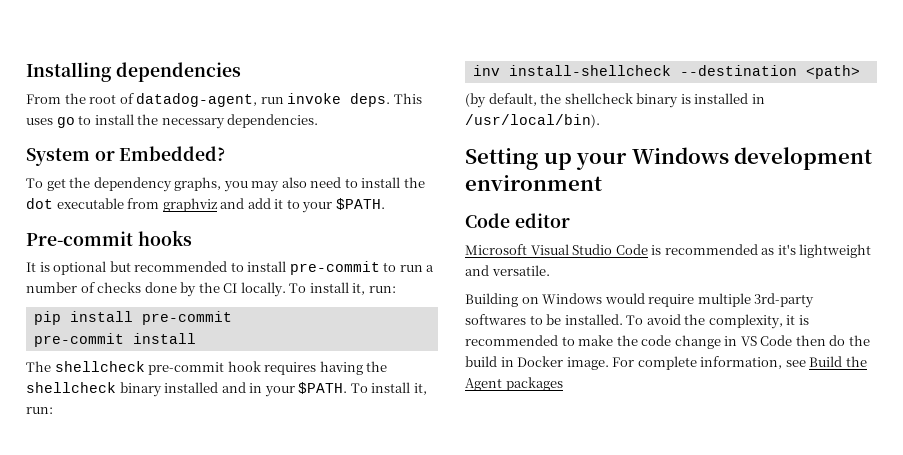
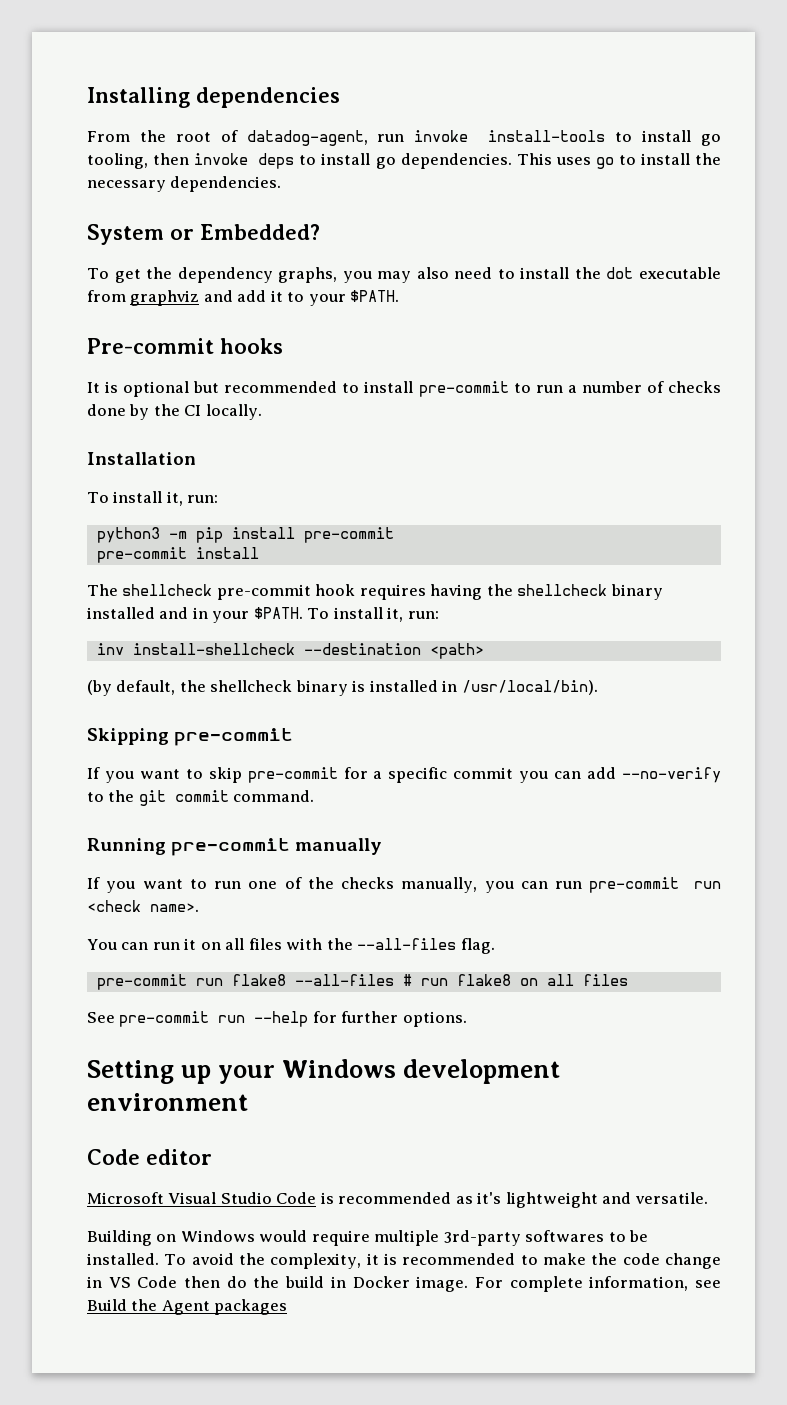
- From the root of datadog-agent, run invoke deps.
+ From the root of datadog-agent, run invoke install-tools to install go tooling, then invoke deps to install go dependencies.
- It is optional but recommended to install pre-commit to run a number of checks done by the CI locally. To install it, run:
- pip install pre-commit
+ It is optional but recommended to install pre-commit to run a number of checks done by the CI locally.
+ Installation
+ To install it, run:
+ python3 -m pip install pre-commit
+ Skipping pre-commit
+ If you want to skip pre-commit for a specific commit you can add --no-verify to the git commit command.
+ Running pre-commit manually
+ If you want to run one of the checks manually, you can run pre-commit run <check name>.
+ You can run it on all files with the --all-files flag.
+ pre-commit run flake8 --all-files # run flake8 on all files
+ See pre-commit run --help for further options.

